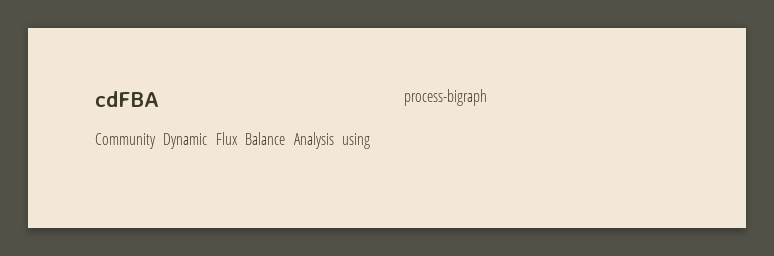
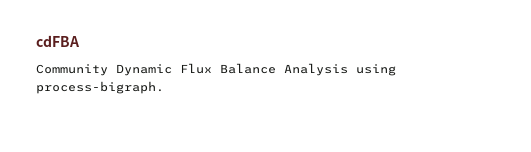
- Community Dynamic Flux Balance Analysis using process-bigraph
+ Community Dynamic Flux Balance Analysis using process-bigraph.

